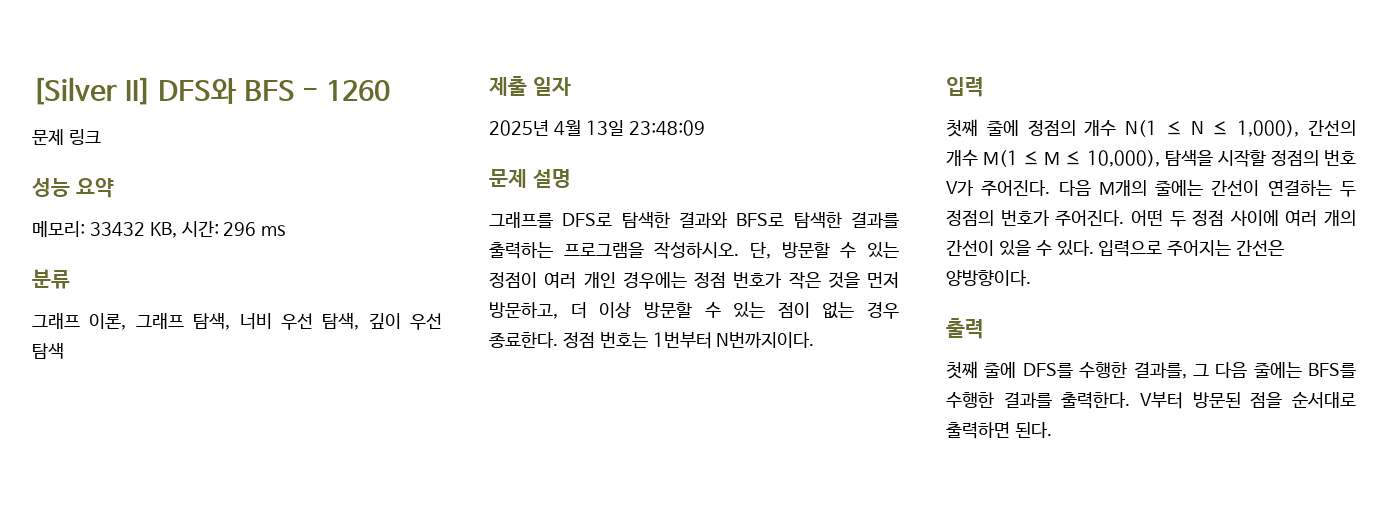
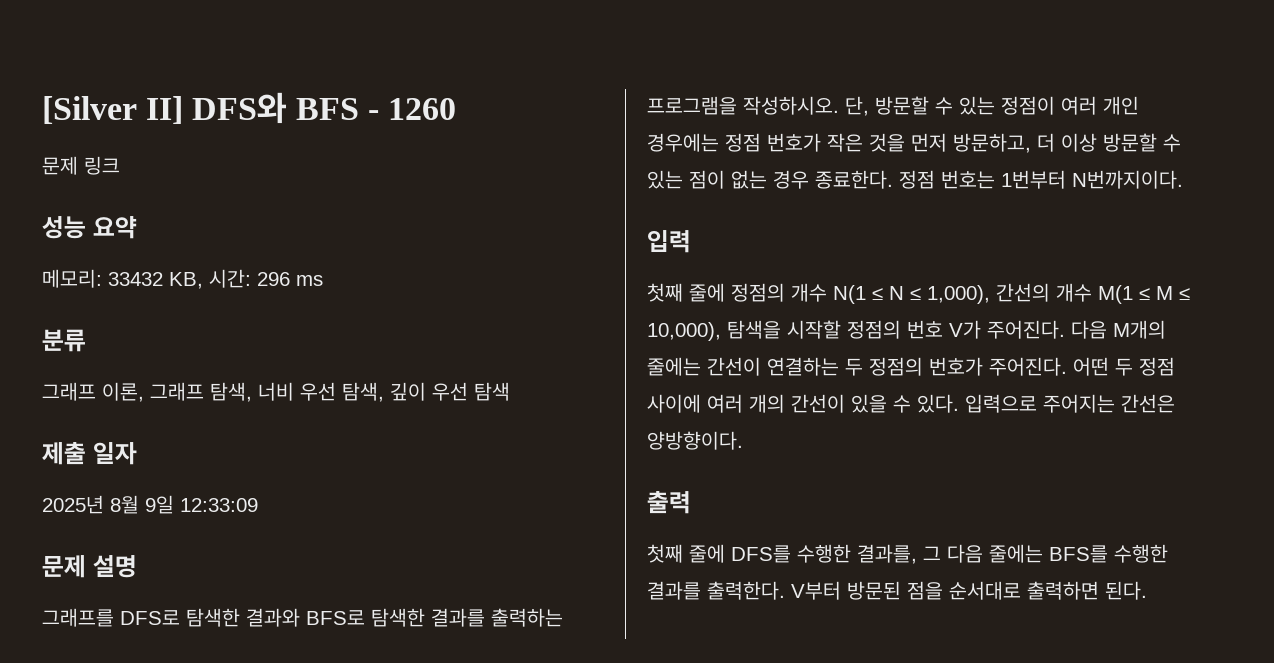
- 2025년 4월 13일 23:48:09
+ 2025년 8월 9일 12:33:09

